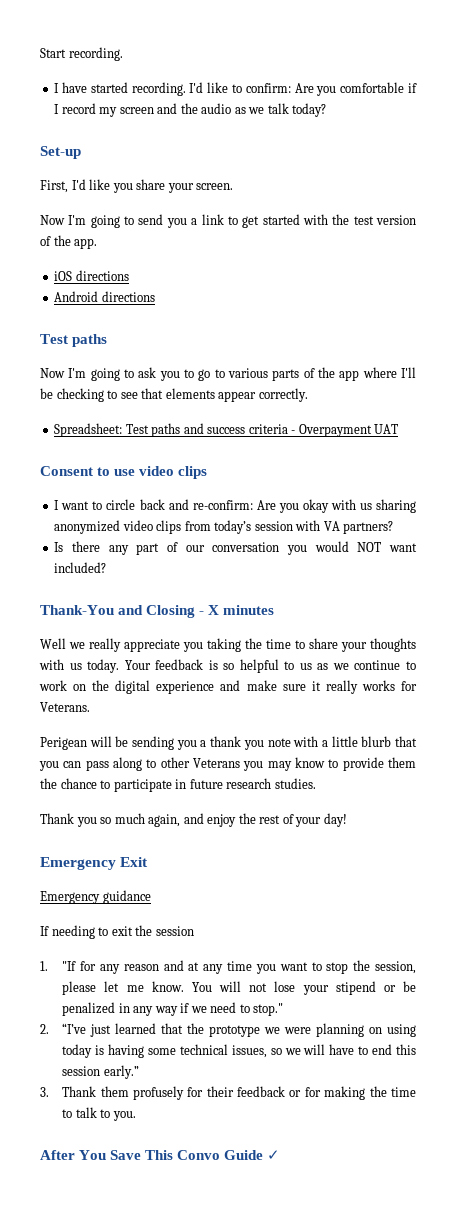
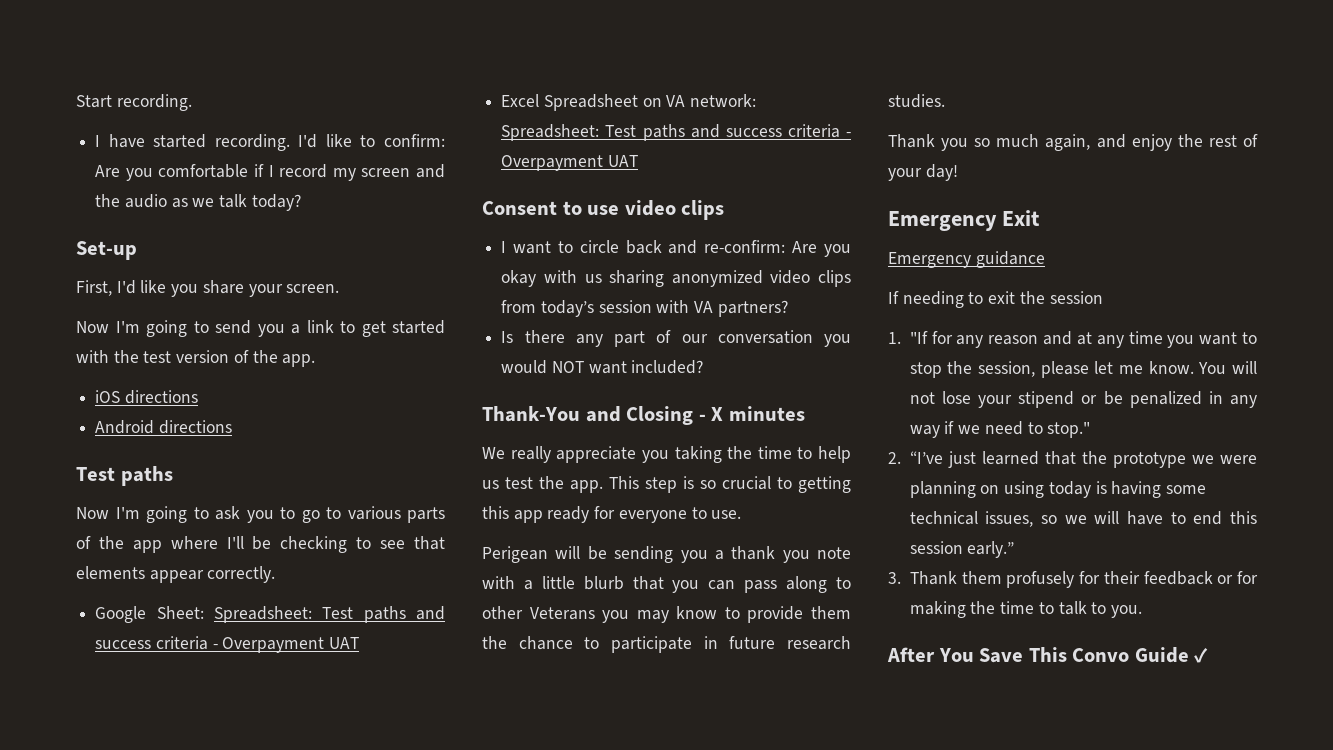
- Spreadsheet: Test paths and success criteria - Overpayment UAT
+ Google Sheet: Spreadsheet: Test paths and success criteria - Overpayment UAT
+ Excel Spreadsheet on VA network: Spreadsheet: Test paths and success criteria - Overpayment UAT
- Well we really appreciate you taking the time to share your thoughts with us today. Your feedback is so helpful to us as we continue to work on the digital experience and make sure it really works for Veterans.
+ We really appreciate you taking the time to help us test the app. This step is so crucial to getting this app ready for everyone to use.

